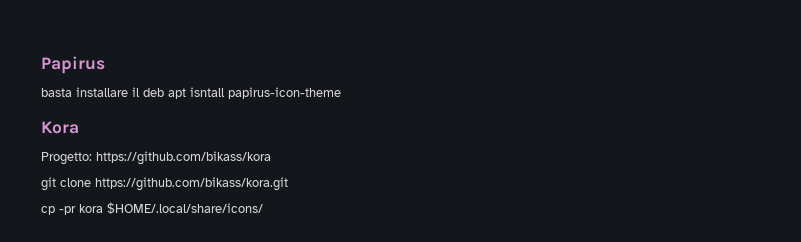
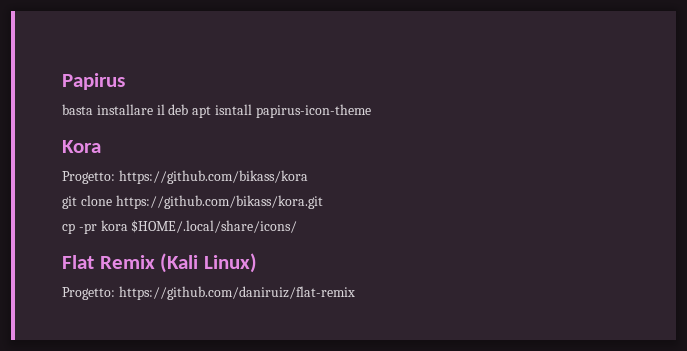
+ Flat Remix (Kali Linux)
+ Progetto: https://github.com/daniruiz/flat-remix

